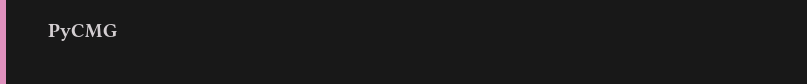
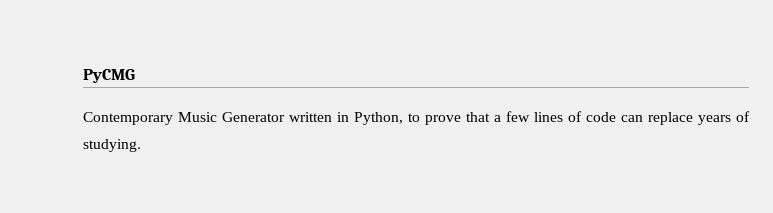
+ Contemporary Music Generator written in Python, to prove that a few lines of code can replace years of studying.

